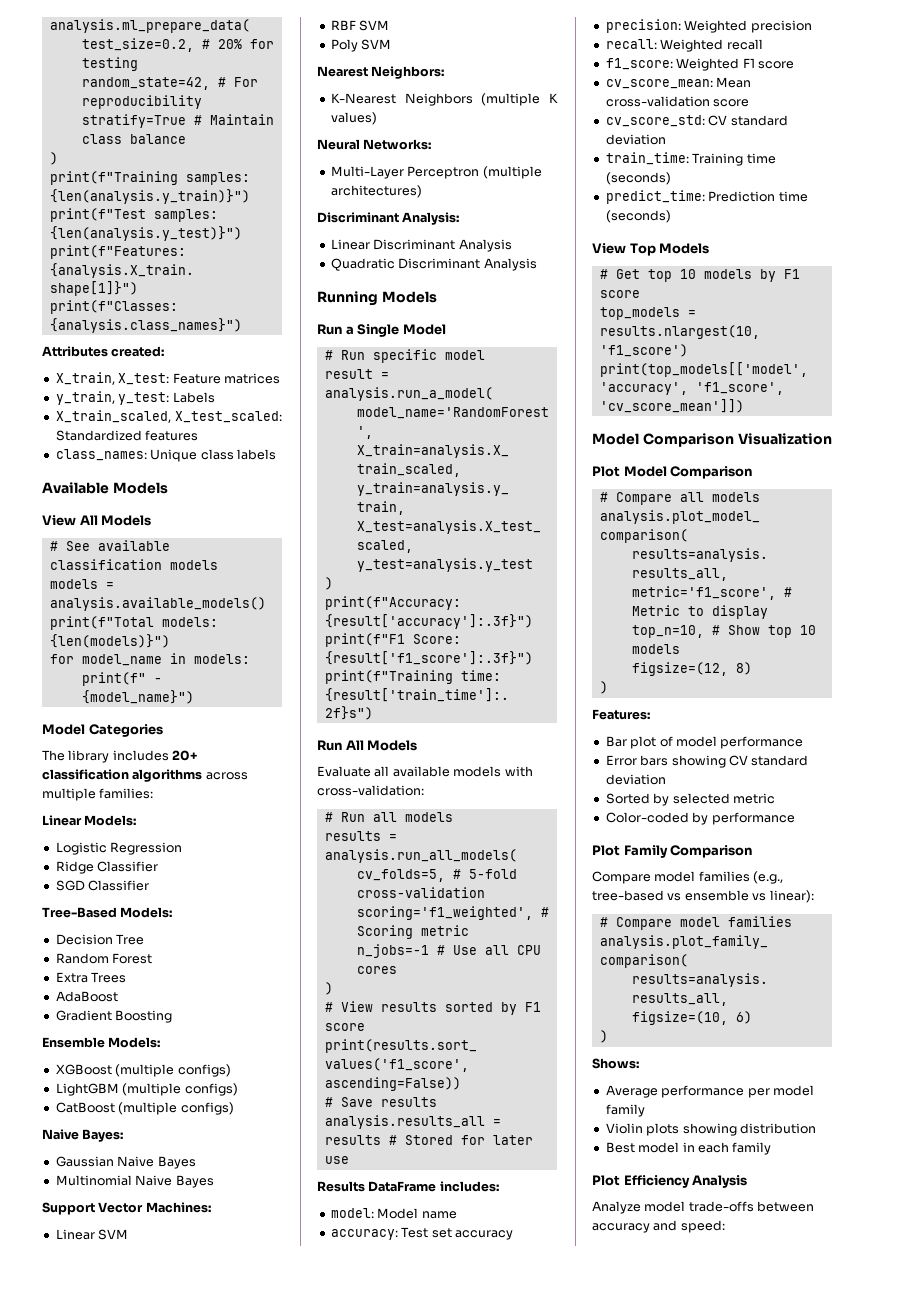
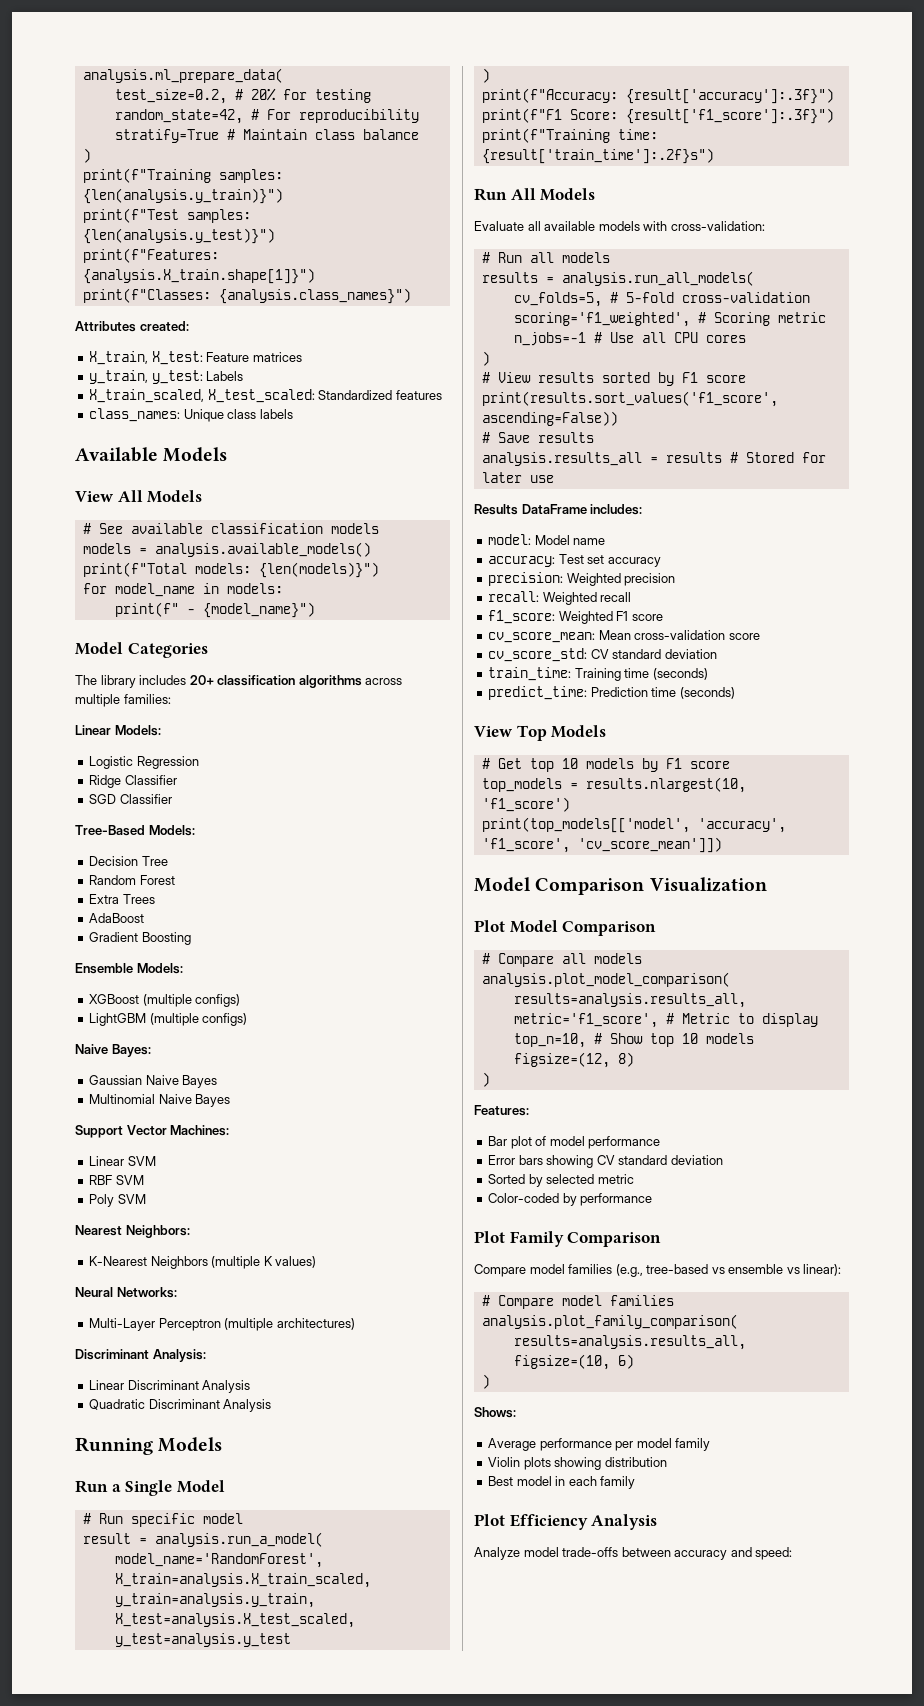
- CatBoost (multiple configs)

